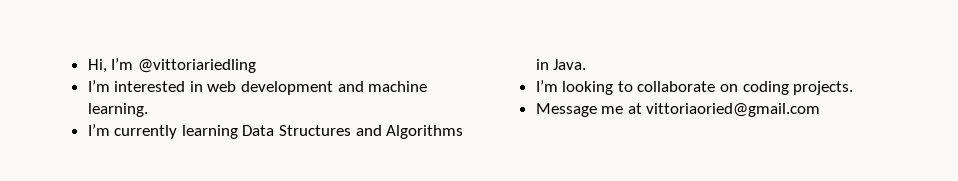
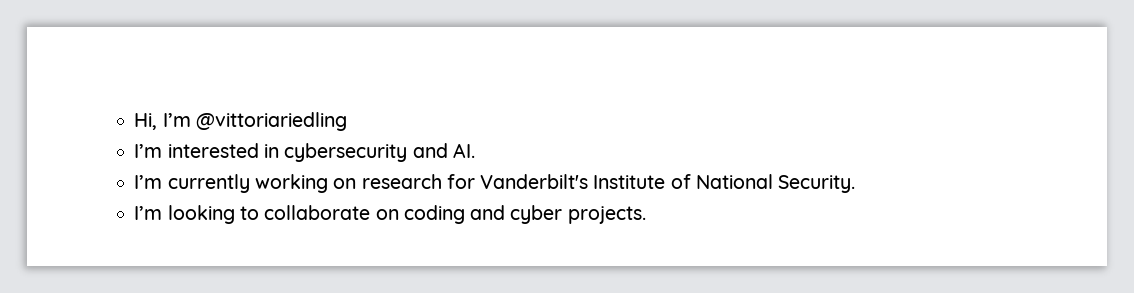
- I’m interested in web development and machine learning.
- I’m currently learning Data Structures and Algorithms in Java.
+ I’m interested in cybersecurity and AI.
+ I’m currently working on research for Vanderbilt's Institute of National Security.
- I’m looking to collaborate on coding projects.
+ I’m looking to collaborate on coding and cyber projects.
- Message me at vittoriaoried@gmail.com

